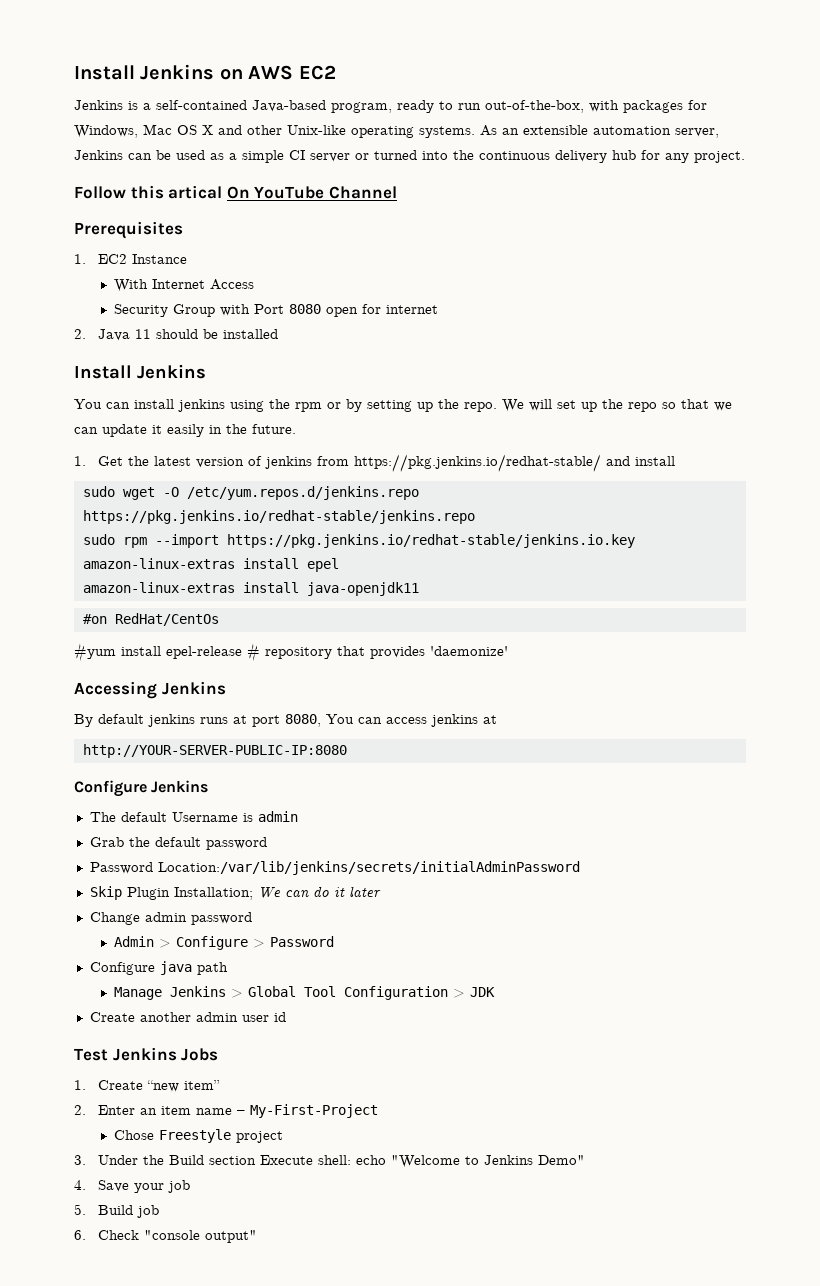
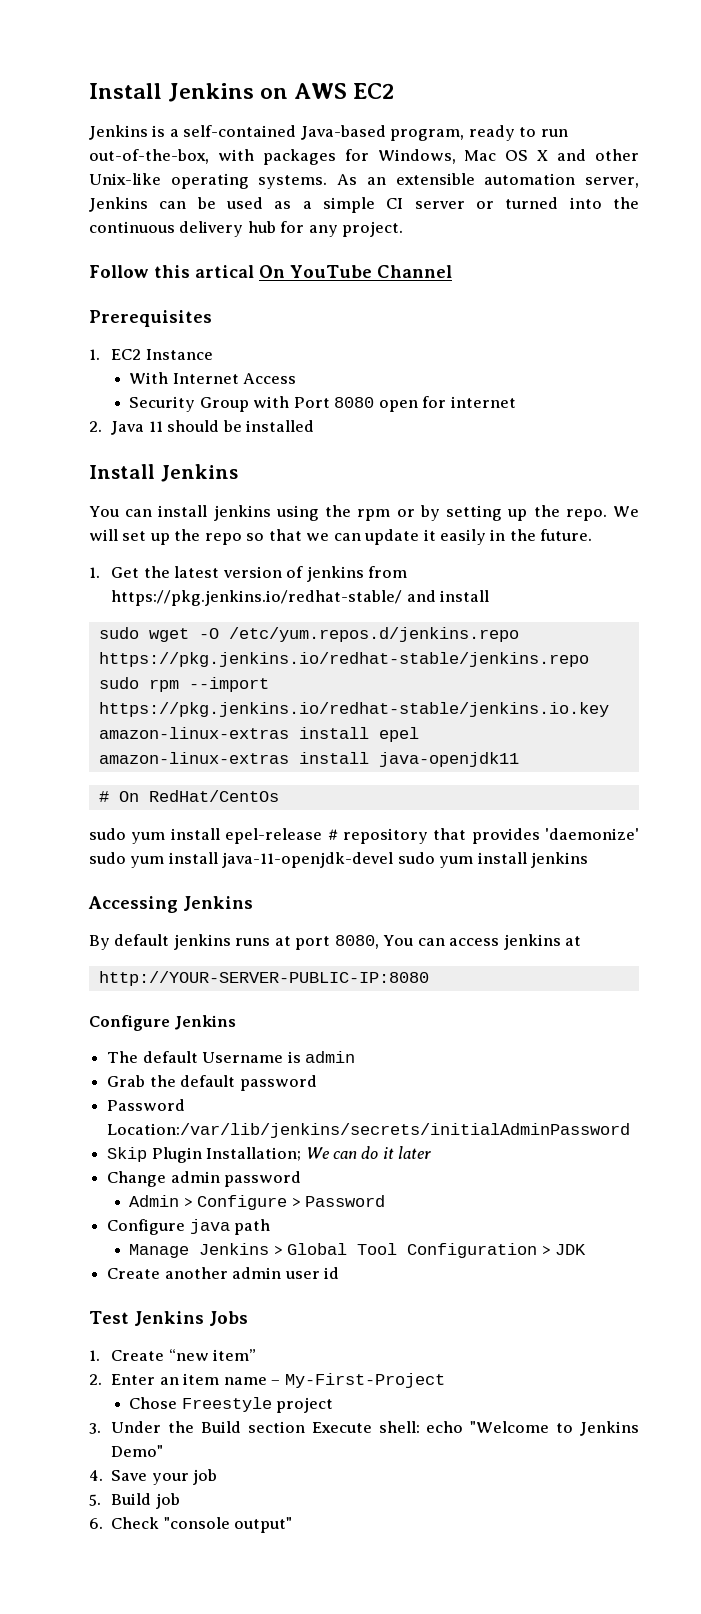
- #on RedHat/CentOs
+ # On RedHat/CentOs
- #yum install epel-release # repository that provides 'daemonize'
+ sudo yum install epel-release # repository that provides 'daemonize' sudo yum install java-11-openjdk-devel sudo yum install jenkins

